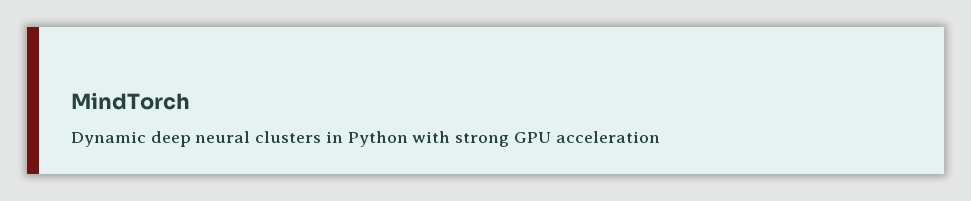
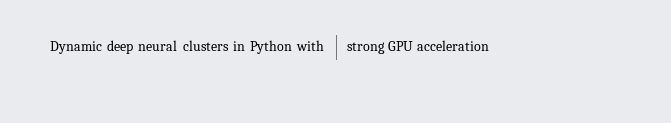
- MindTorch

